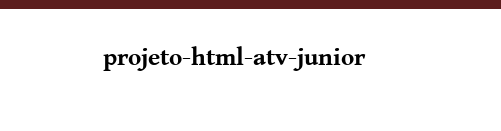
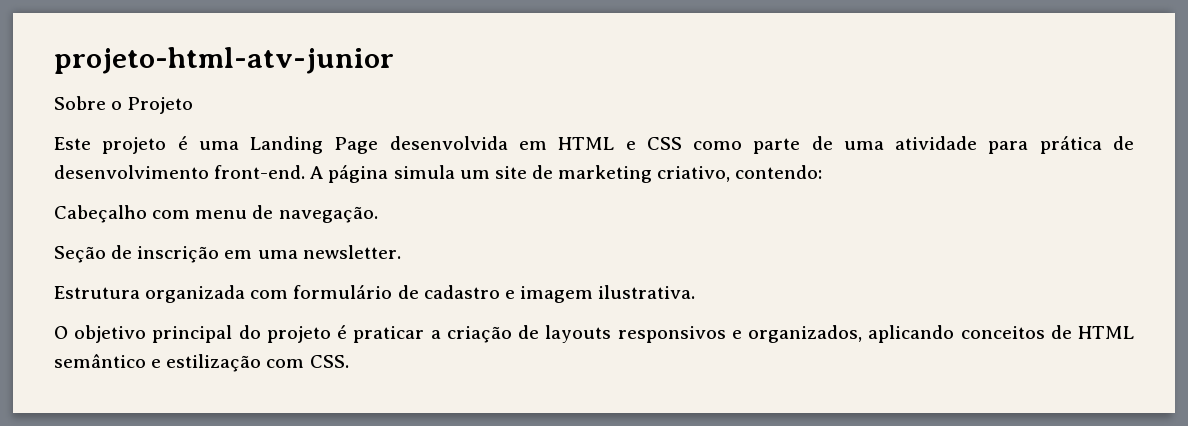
+ Sobre o Projeto
+ Este projeto é uma Landing Page desenvolvida em HTML e CSS como parte de uma atividade para prática de desenvolvimento front-end. A página simula um site de marketing criativo, contendo:
+ Cabeçalho com menu de navegação.
+ Seção de inscrição em uma newsletter.
+ Estrutura organizada com formulário de cadastro e imagem ilustrativa.
+ O objetivo principal do projeto é praticar a criação de layouts responsivos e organizados, aplicando conceitos de HTML semântico e estilização com CSS.

